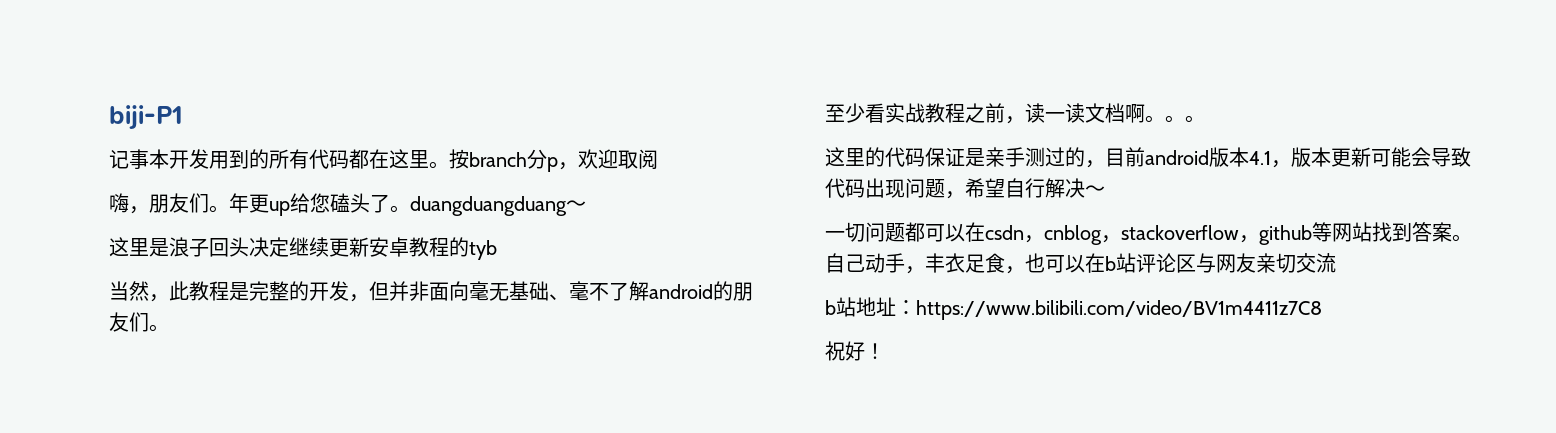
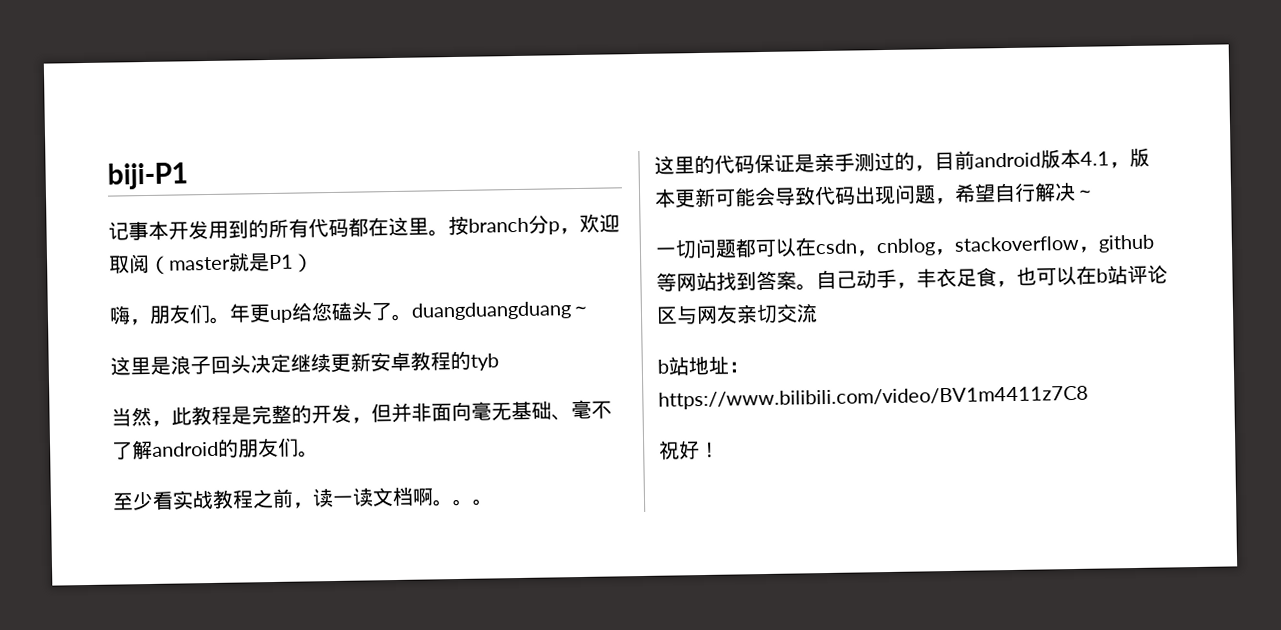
- 按branch分p，欢迎取阅
+ 按branch分p，欢迎取阅（master就是P1）

